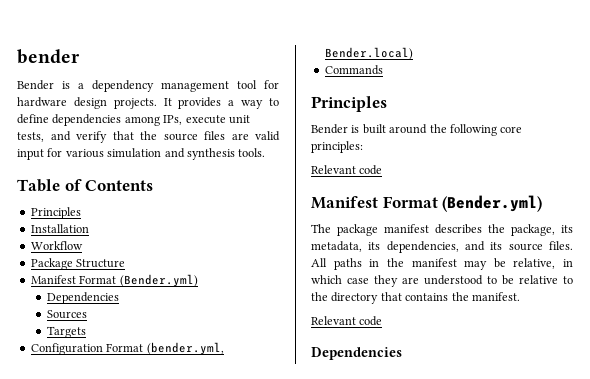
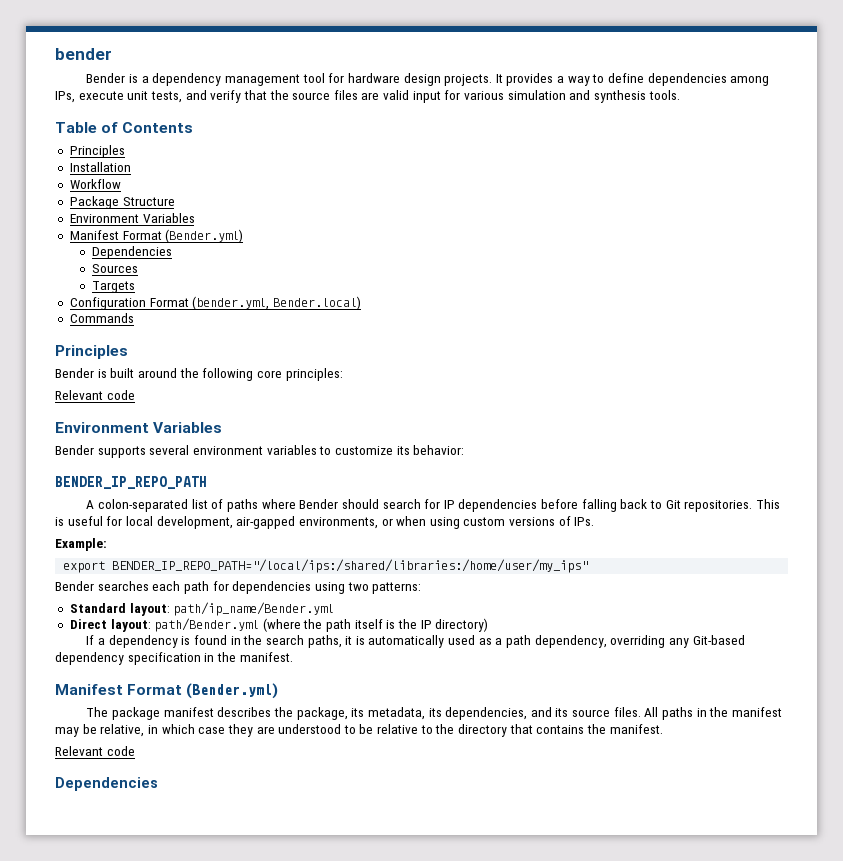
  Package Structure
+ Environment Variables
  Bender is built around the following core principles:
  Relevant code
+ Environment Variables
+ Bender supports several environment variables to customize its behavior:
+ BENDER_IP_REPO_PATH
+ A colon-separated list of paths where Bender should search for IP dependencies before falling back to Git repositories. This is useful for local development, air-gapped environments, or when using custom versions of IPs.
+ Example:
+ export BENDER_IP_REPO_PATH="/local/ips:/shared/libraries:/home/user/my_ips"
+ Bender searches each path for dependencies using two patterns:
+ Standard layout: path/ip_name/Bender.yml
+ Direct layout: path/Bender.yml (where the path itself is the IP directory)
+ If a dependency is found in the search paths, it is automatically used as a path dependency, overriding any Git-based dependency specification in the manifest.

